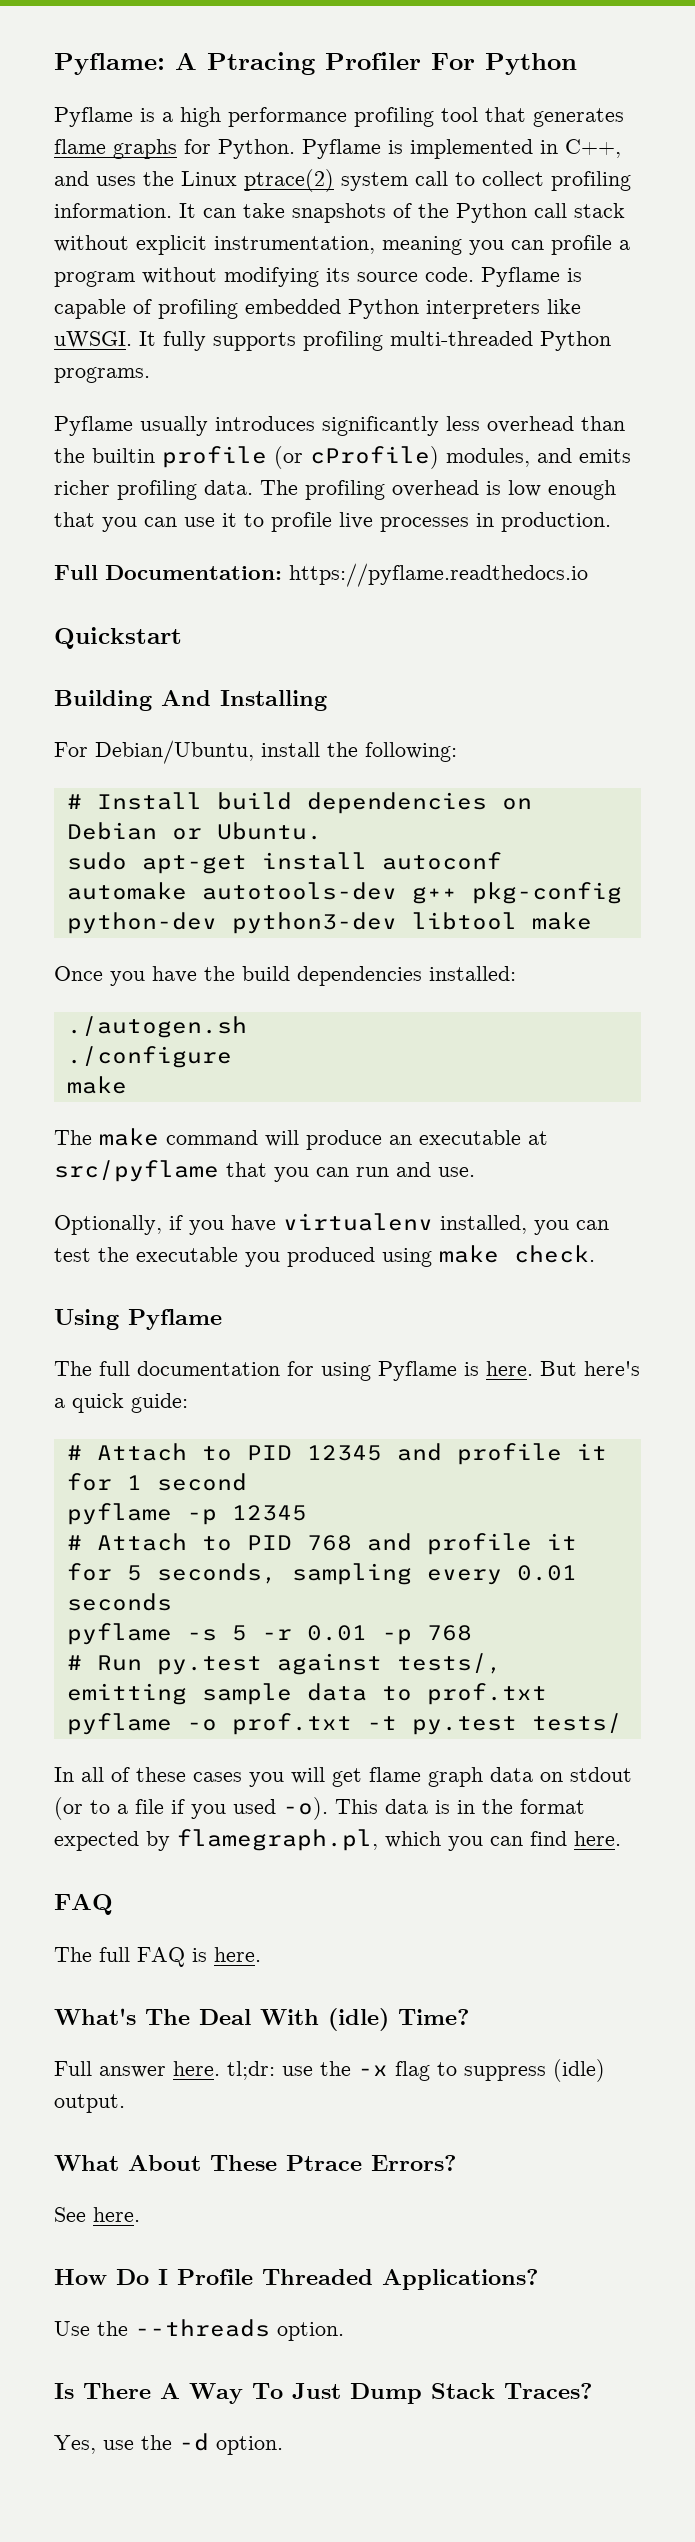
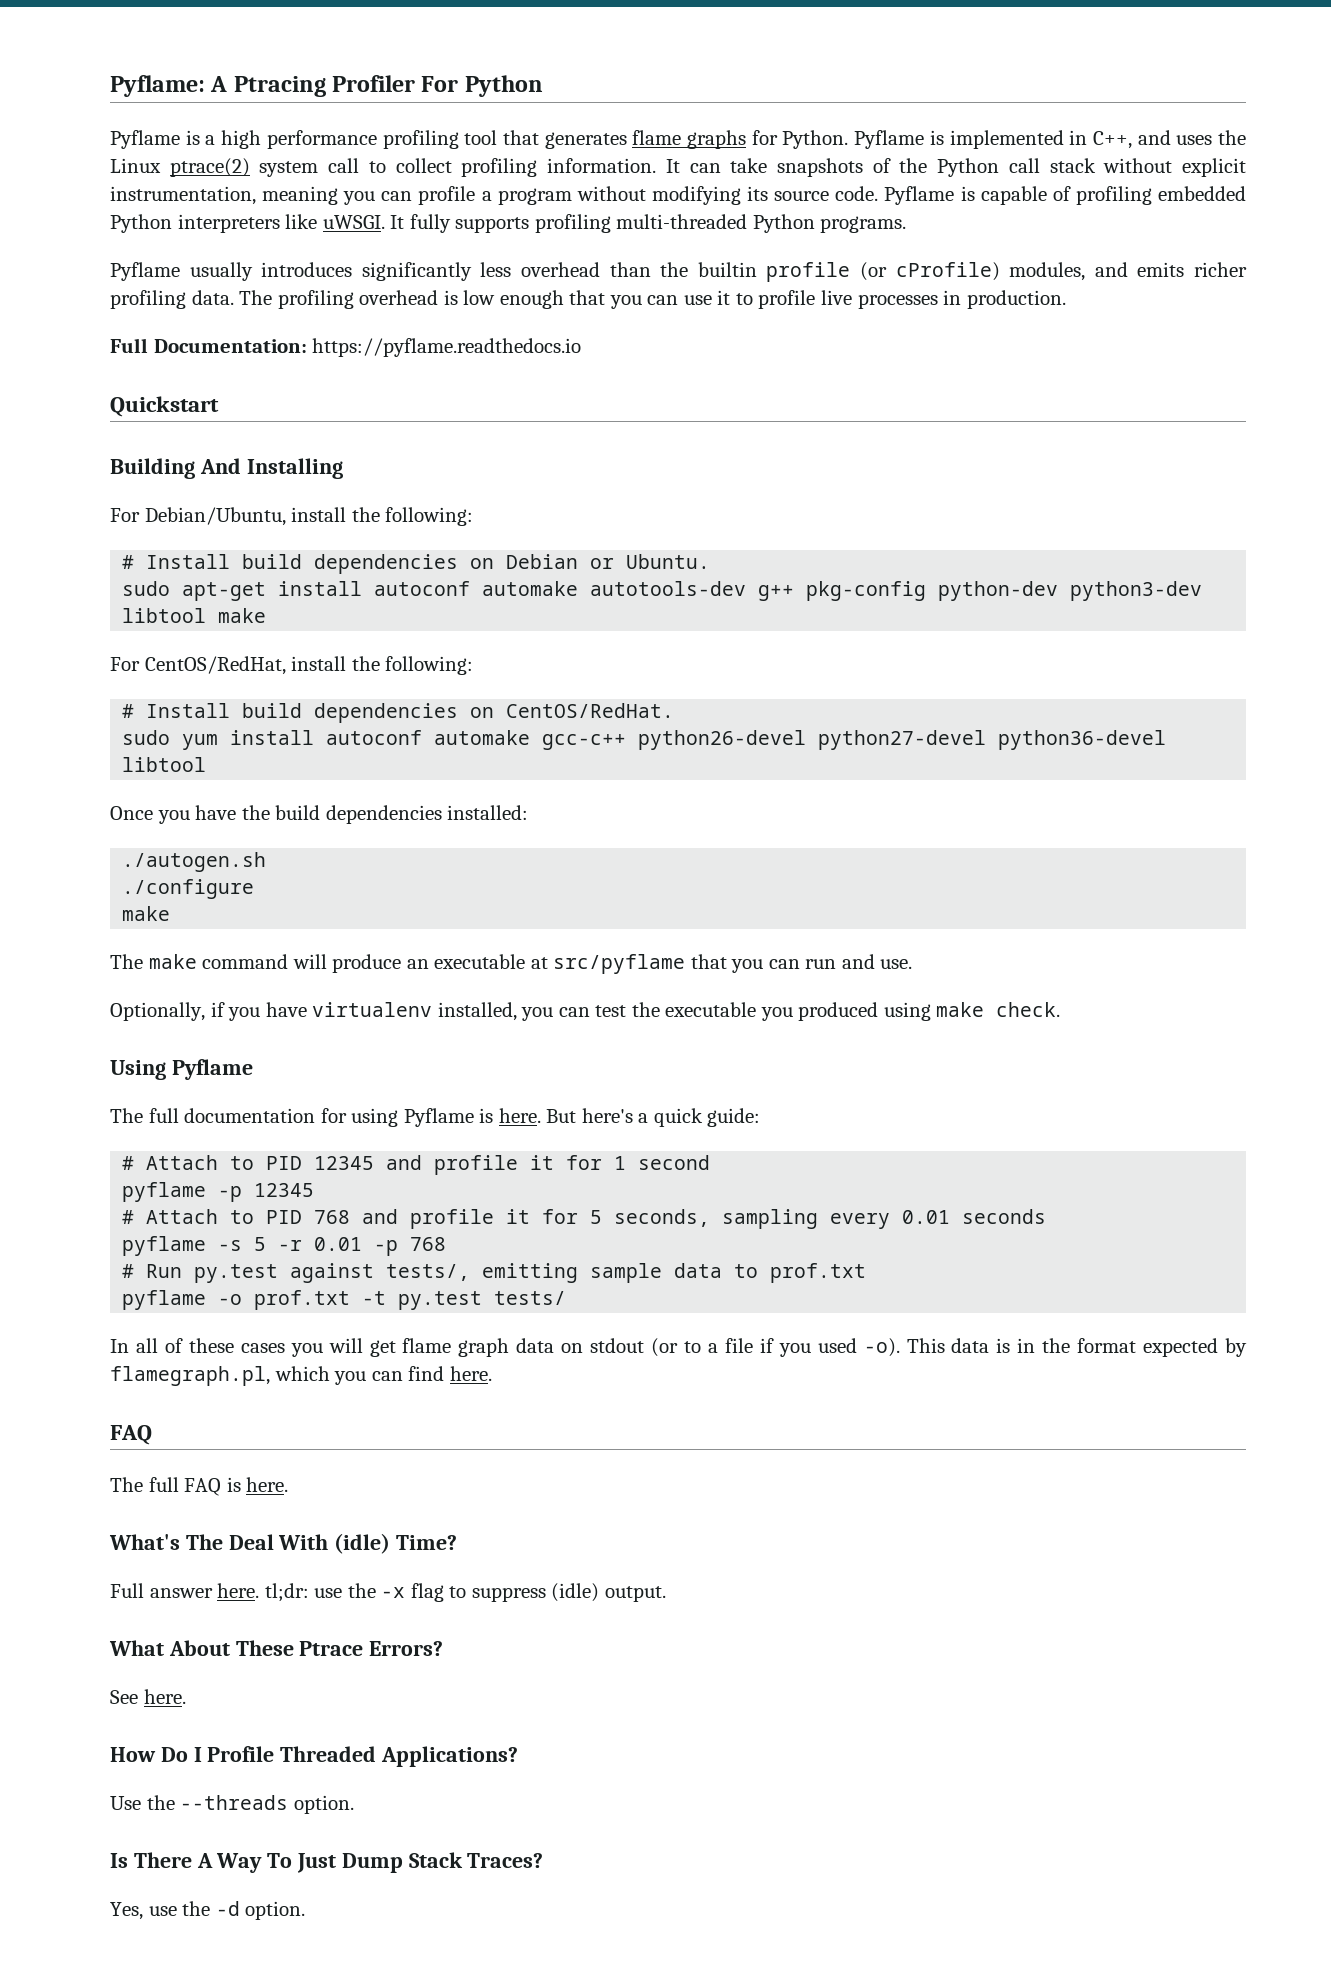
+ For CentOS/RedHat, install the following:
+ # Install build dependencies on CentOS/RedHat.
+ sudo yum install autoconf automake gcc-c++ python26-devel python27-devel python36-devel libtool

